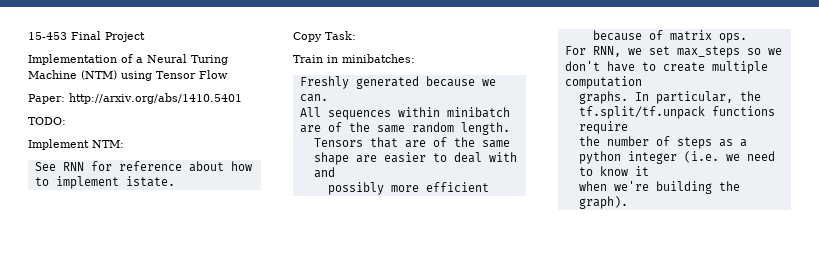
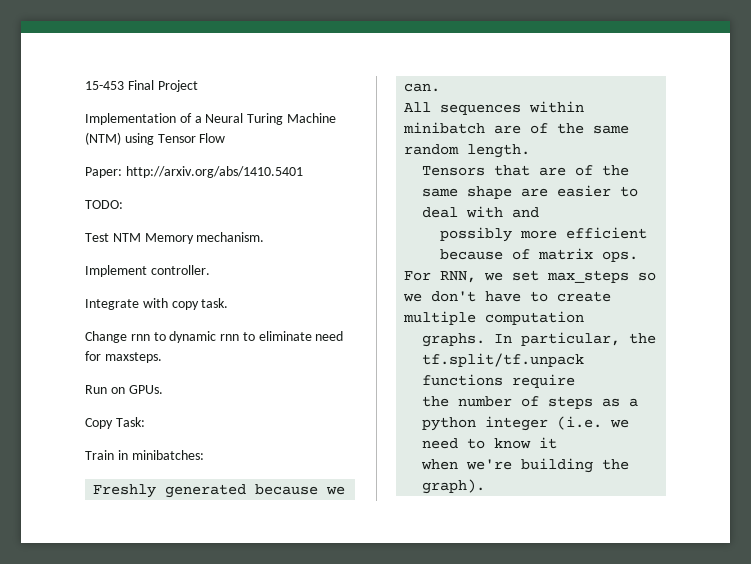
- Implement NTM:
- See RNN for reference about how to implement istate.
+ Test NTM Memory mechanism.
+ Implement controller.
+ Integrate with copy task.
+ Change rnn to dynamic rnn to eliminate need for maxsteps.
+ Run on GPUs.

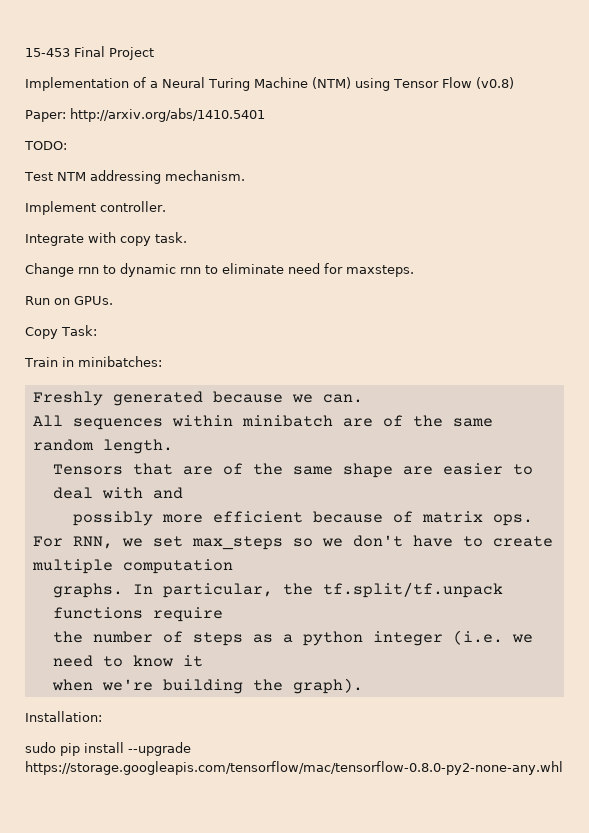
- Implementation of a Neural Turing Machine (NTM) using Tensor Flow
+ Implementation of a Neural Turing Machine (NTM) using Tensor Flow (v0.8)
- Test NTM Memory mechanism.
+ Test NTM addressing mechanism.
+ Installation:
+ sudo pip install --upgrade https://storage.googleapis.com/tensorflow/mac/tensorflow-0.8.0-py2-none-any.whl

